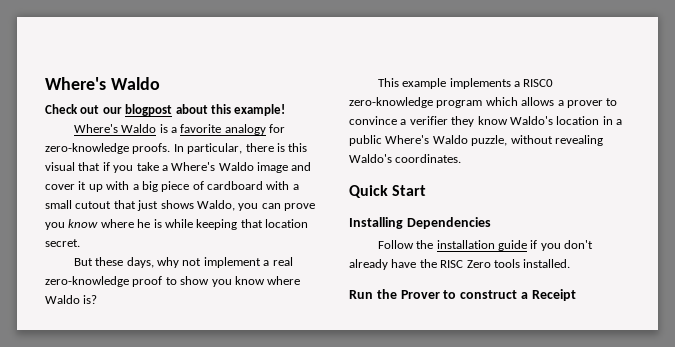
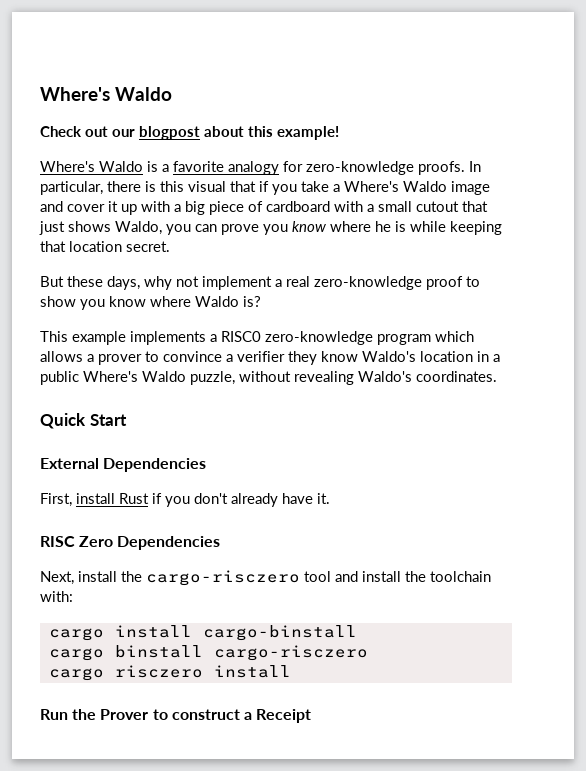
- Installing Dependencies
- Follow the installation guide if you don't already have the RISC Zero tools installed.
+ External Dependencies
+ First, install Rust if you don't already have it.
+ RISC Zero Dependencies
+ Next, install the cargo-risczero tool and install the toolchain with:
+ cargo install cargo-binstall
+ cargo binstall cargo-risczero
+ cargo risczero install

